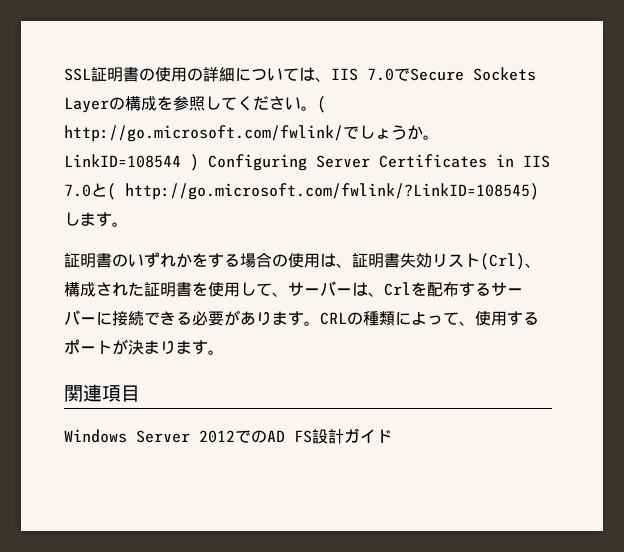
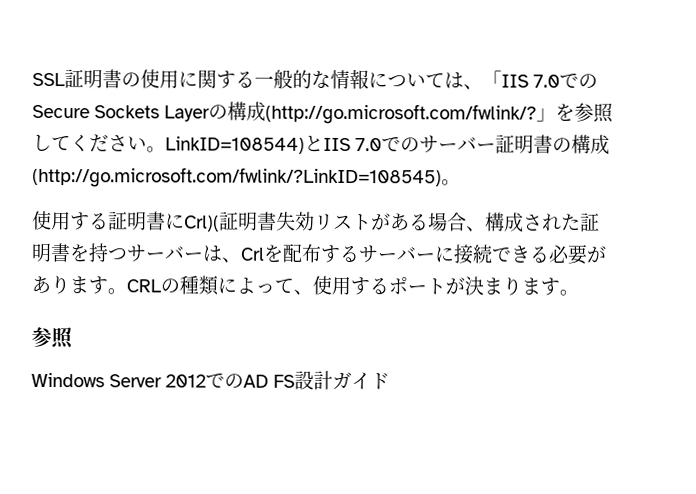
- SSL証明書の使用の詳細については、IIS 7.0でSecure Sockets Layerの構成を参照してください。
+ SSL証明書の使用に関する一般的な情報については、「IIS 7.0でのSecure Sockets Layerの構成(http://go.microsoft.com/fwlink/?」を参照してください。
- ( http://go.microsoft.com/fwlink/でしょうか。LinkID=108544 ) Configuring Server Certificates in IIS 7.0と( http://go.microsoft.com/fwlink/?LinkID=108545)します。
- 証明書のいずれかをする場合の使用は、証明書失効リスト(Crl)、構成された証明書を使用して、サーバーは、Crlを配布するサーバーに接続できる必要があります。
+ LinkID=108544)とIIS 7.0でのサーバー証明書の構成(http://go.microsoft.com/fwlink/?LinkID=108545)。
+ 使用する証明書にCrl)(証明書失効リストがある場合、構成された証明書を持つサーバーは、Crlを配布するサーバーに接続できる必要があります。
  CRLの種類によって、使用するポートが決まります。
- 関連項目
+ 参照

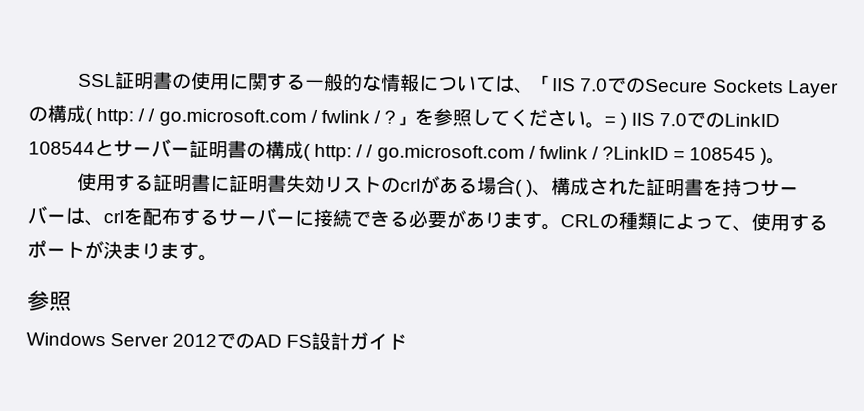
- SSL証明書の使用に関する一般的な情報については、「IIS 7.0でのSecure Sockets Layerの構成(http://go.microsoft.com/fwlink/?」を参照してください。
+ SSL証明書の使用に関する一般的な情報については、「IIS 7.0でのSecure Sockets Layerの構成( http: / / go.microsoft.com / fwlink / ?」を参照してください。
- LinkID=108544)とIIS 7.0でのサーバー証明書の構成(http://go.microsoft.com/fwlink/?LinkID=108545)。
+ = ) IIS 7.0でのLinkID 108544とサーバー証明書の構成( http: / / go.microsoft.com / fwlink / ?LinkID = 108545 )。
- 使用する証明書にCrl)(証明書失効リストがある場合、構成された証明書を持つサーバーは、Crlを配布するサーバーに接続できる必要があります。
+ 使用する証明書に証明書失効リストのcrlがある場合( )、構成された証明書を持つサーバーは、crlを配布するサーバーに接続できる必要があります。

